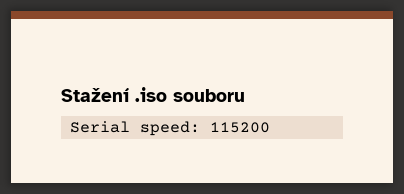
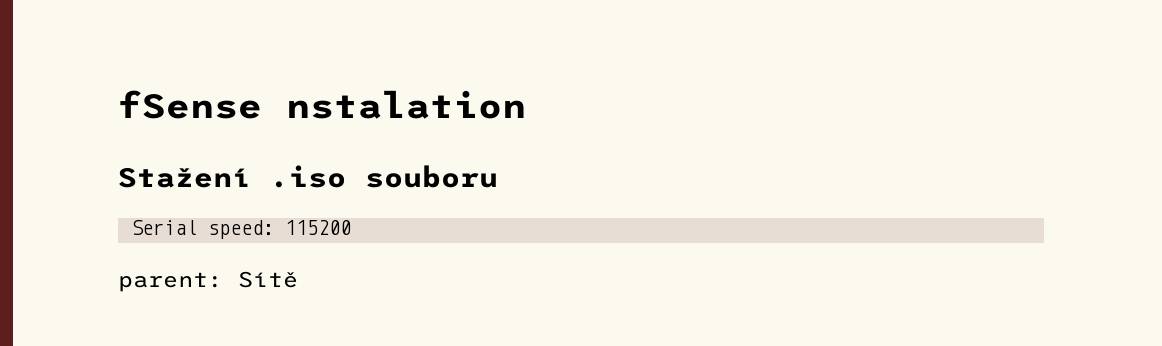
+ fSense nstalation
+ parent: Sítě

